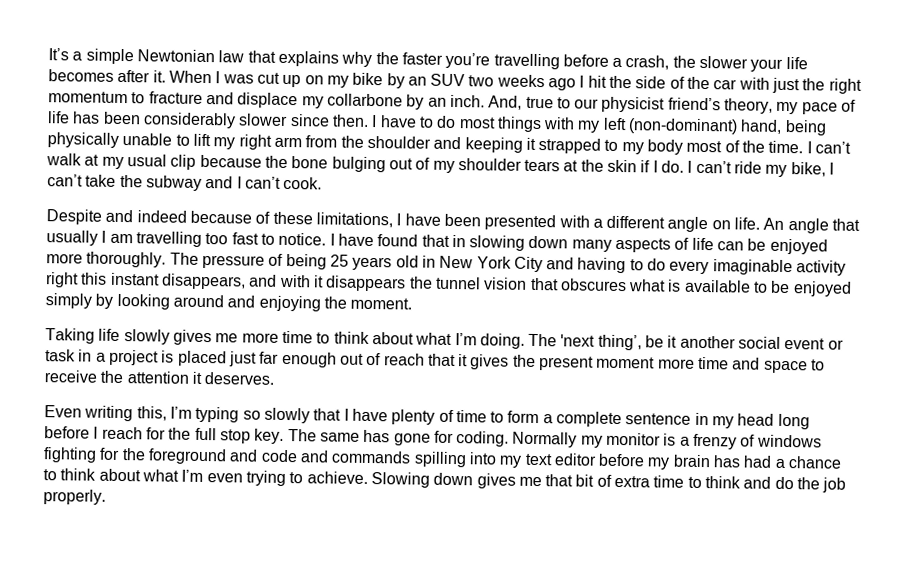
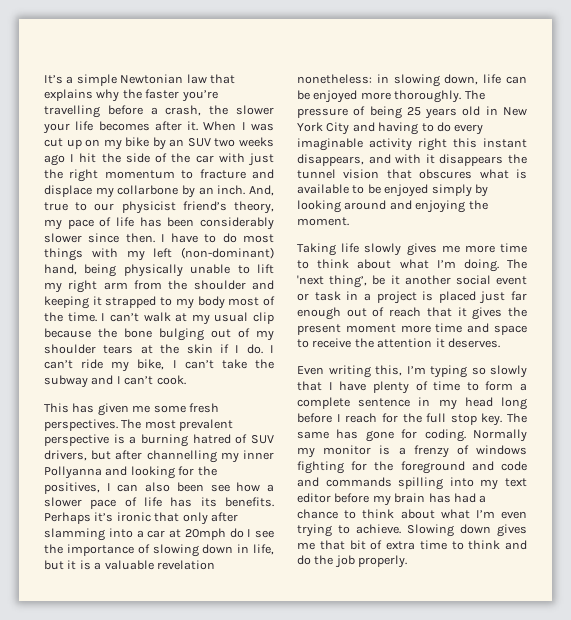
- Despite and indeed because of these limitations, I have been presented with a different angle on life. An angle that usually I am travelling too fast to notice. I have found that in slowing down many aspects of life can be enjoyed more thoroughly.
+ This has given me some fresh perspectives. The most prevalent perspective is a burning hatred of SUV drivers, but after channelling my inner Pollyanna and looking for the positives, I can also been see how a slower pace of life has its benefits. Perhaps it’s ironic that only after slamming into a car at 20mph do I see the importance of slowing down in life, but it is a valuable revelation nonetheless: in slowing down, life can be enjoyed more thoroughly.

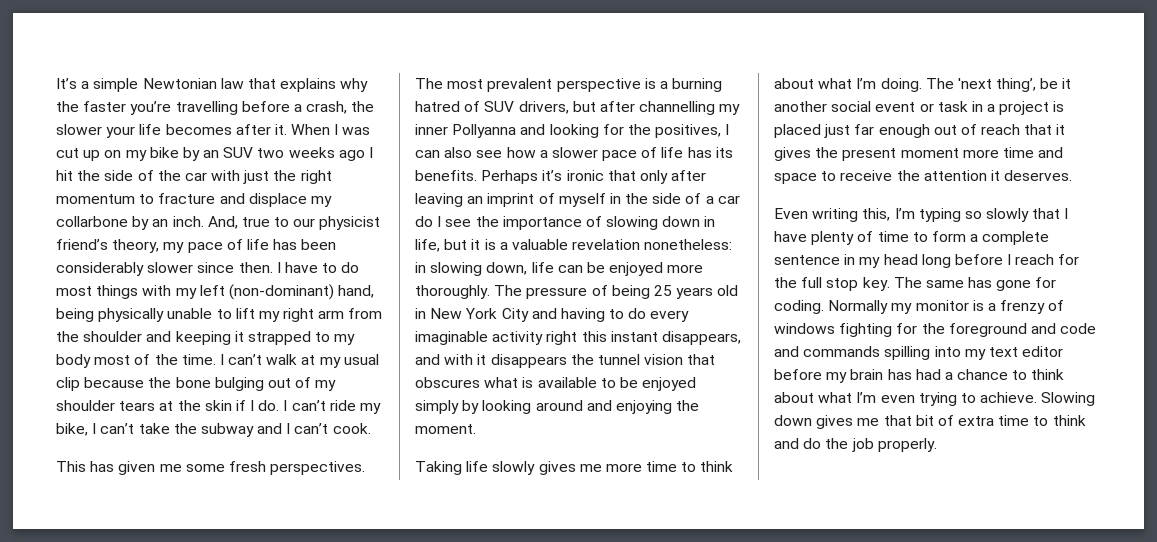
- The most prevalent perspective is a burning hatred of SUV drivers, but after channelling my inner Pollyanna and looking for the positives, I can also been see how a slower pace of life has its benefits.
+ The most prevalent perspective is a burning hatred of SUV drivers, but after channelling my inner Pollyanna and looking for the positives, I can also see how a slower pace of life has its benefits.
- Perhaps it’s ironic that only after slamming into a car at 20mph do I see the importance of slowing down in life, but it is a valuable revelation nonetheless: in slowing down, life can be enjoyed more thoroughly.
+ Perhaps it’s ironic that only after leaving an imprint of myself in the side of a car do I see the importance of slowing down in life, but it is a valuable revelation nonetheless: in slowing down, life can be enjoyed more thoroughly.

